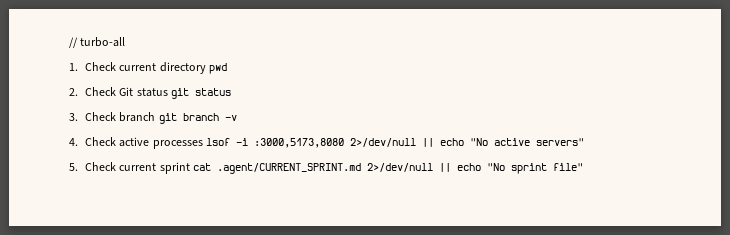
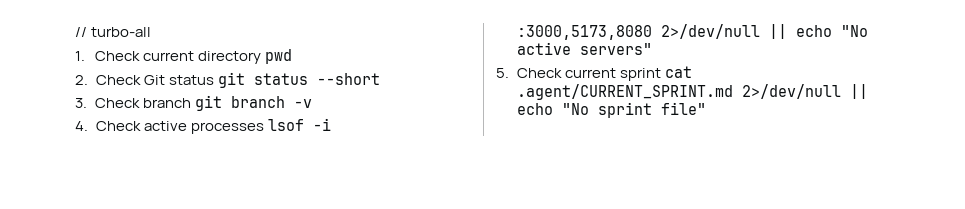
- 2. Check Git status git status
+ 2. Check Git status git status --short

